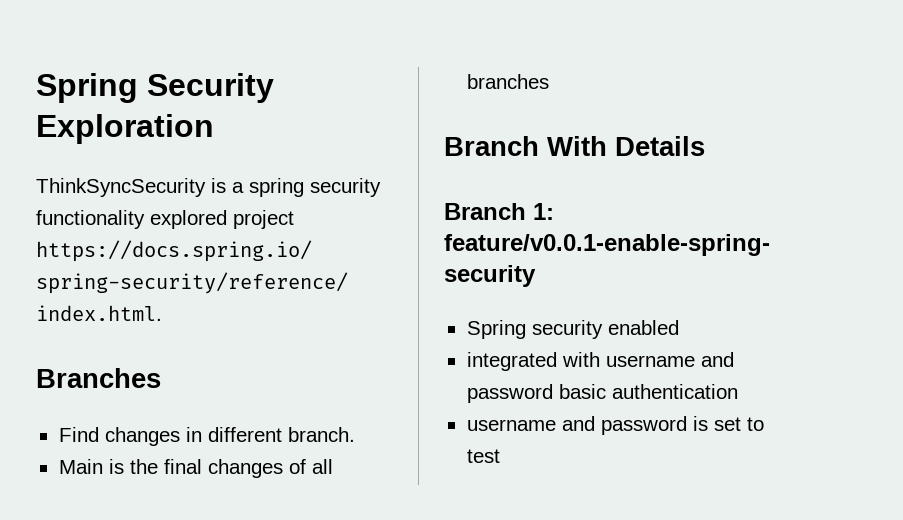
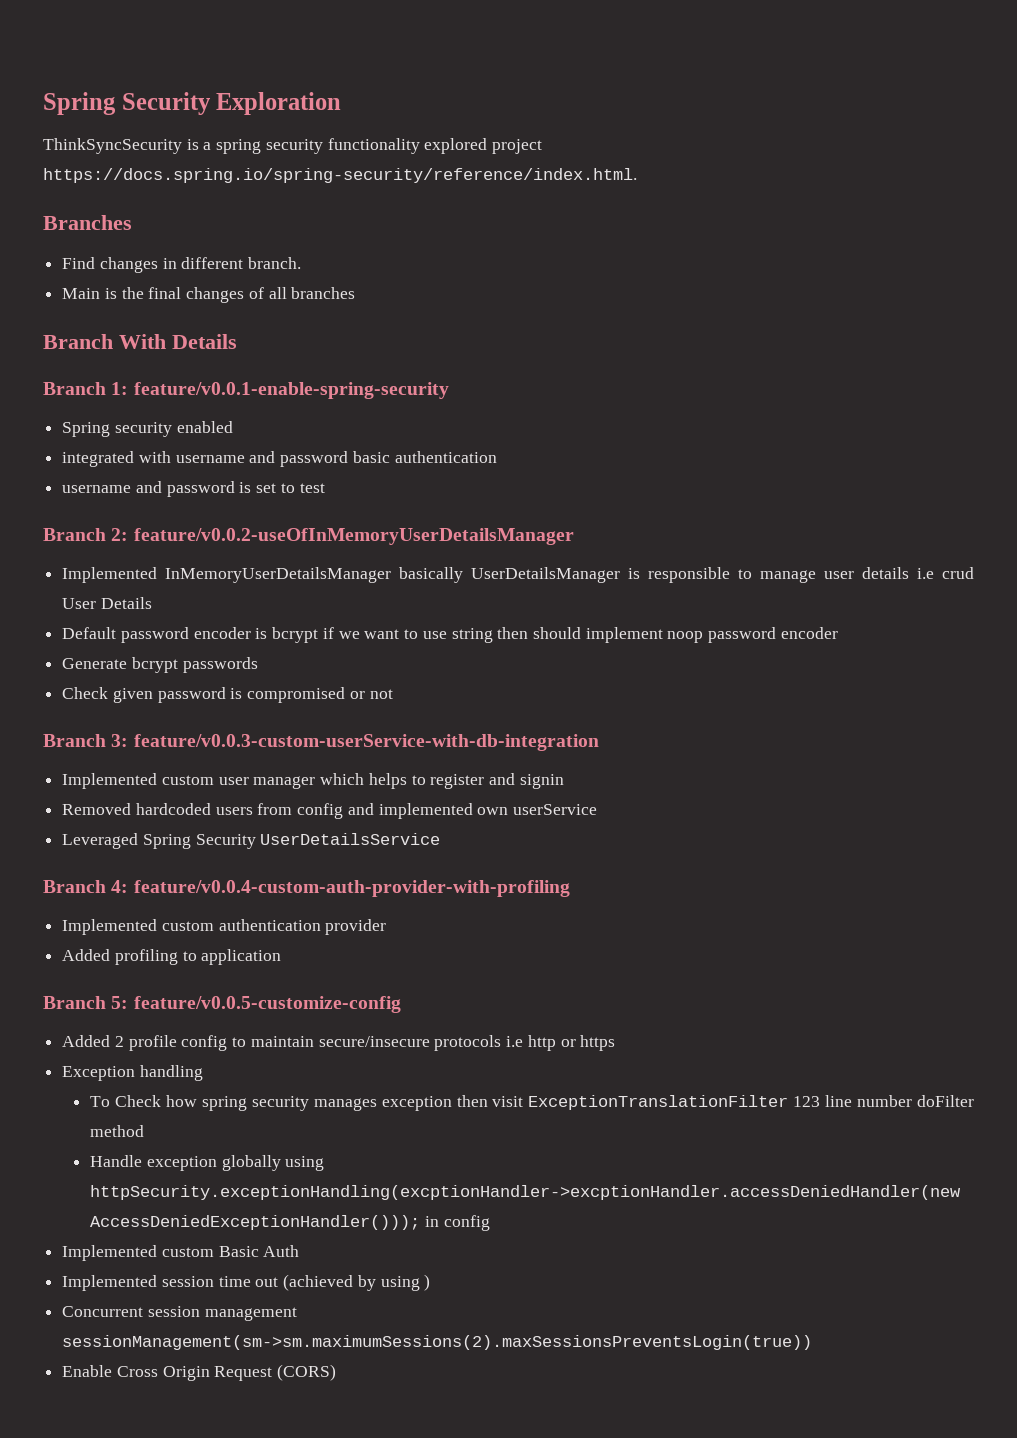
+ Branch 2: feature/v0.0.2-useOfInMemoryUserDetailsManager
+ Implemented InMemoryUserDetailsManager basically UserDetailsManager is responsible to manage user details i.e crud User Details
+ Default password encoder is bcrypt if we want to use string then should implement noop password encoder
+ Generate bcrypt passwords
+ Check given password is compromised or not
+ Branch 3: feature/v0.0.3-custom-userService-with-db-integration
+ Implemented custom user manager which helps to register and signin
+ Removed hardcoded users from config and implemented own userService
+ Leveraged Spring Security UserDetailsService
+ Branch 4: feature/v0.0.4-custom-auth-provider-with-profiling
+ Implemented custom authentication provider
+ Added profiling to application
+ Branch 5: feature/v0.0.5-customize-config
+ Added 2 profile config to maintain secure/insecure protocols i.e http or https
+ Exception handling
+ To Check how spring security manages exception then visit ExceptionTranslationFilter 123 line number doFilter method
+ Handle exception globally using httpSecurity.exceptionHandling(excptionHandler->excptionHandler.accessDeniedHandler(new AccessDeniedExceptionHandler())); in config
+ Implemented custom Basic Auth
+ Implemented session time out (achieved by using )
+ Concurrent session management sessionManagement(sm->sm.maximumSessions(2).maxSessionsPreventsLogin(true))
+ Enable Cross Origin Request (CORS)

